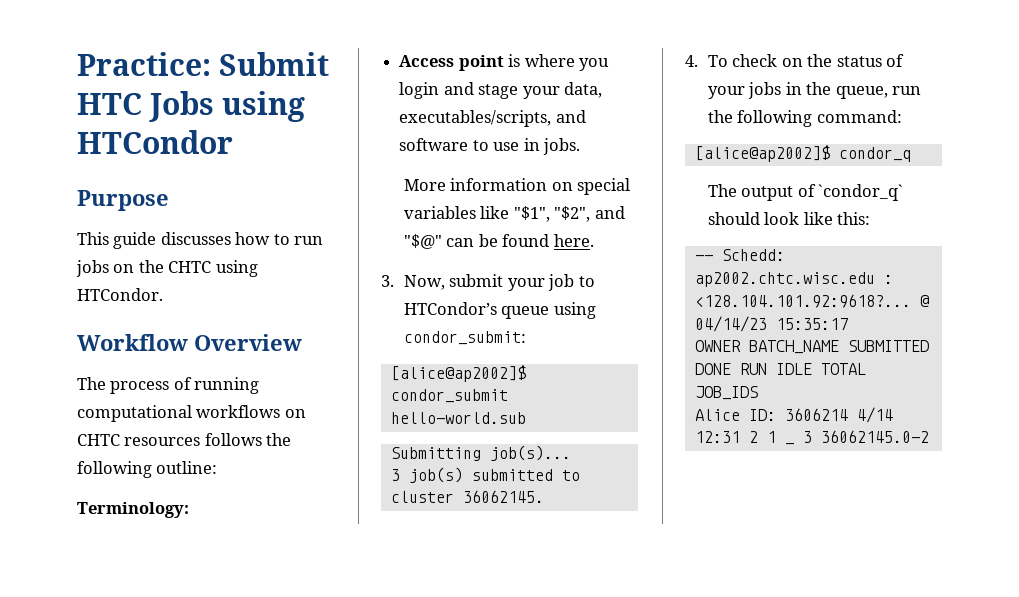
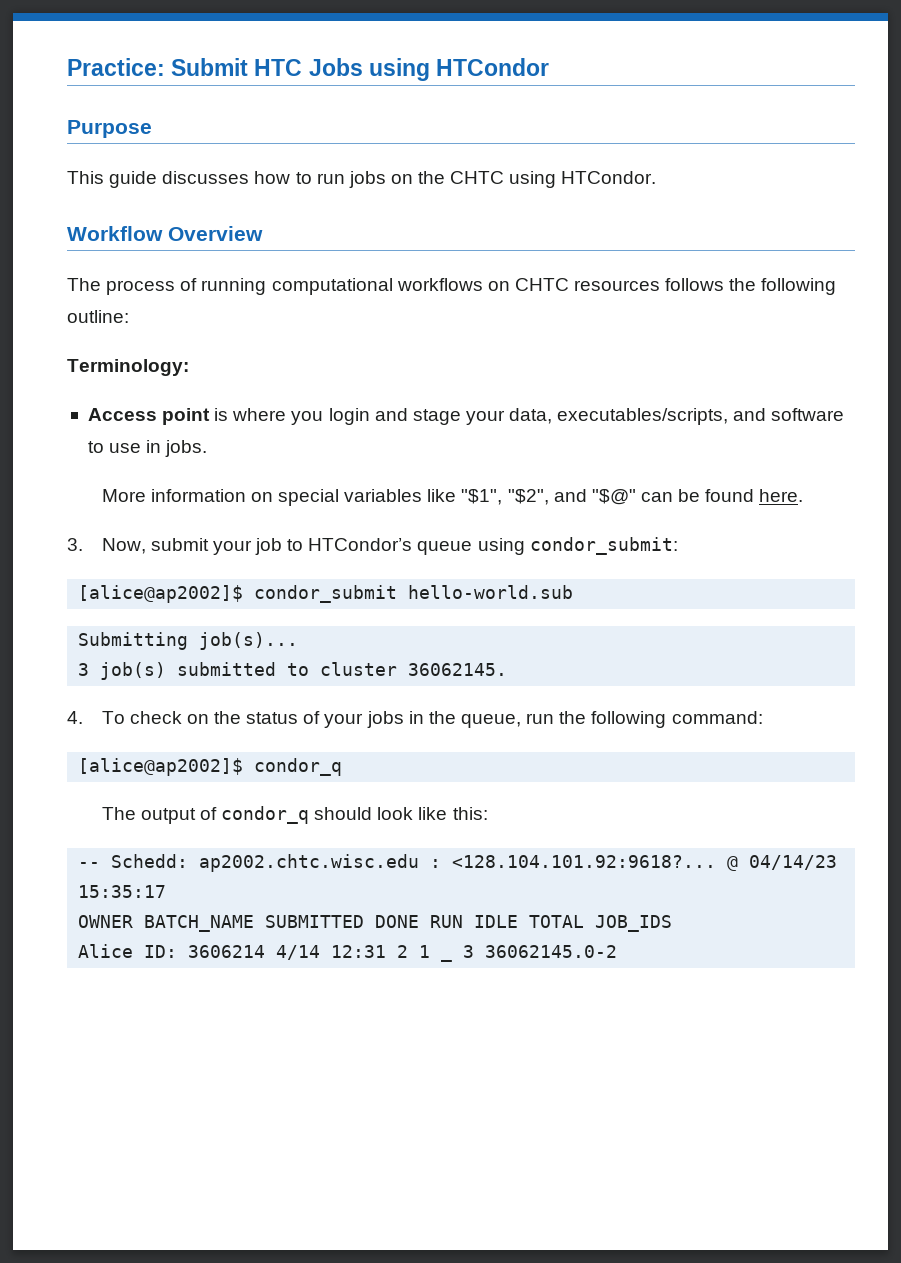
- The output of `condor_q` should look like this:
+ The output of condor_q should look like this:

